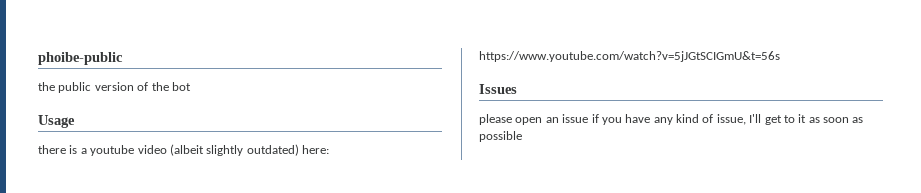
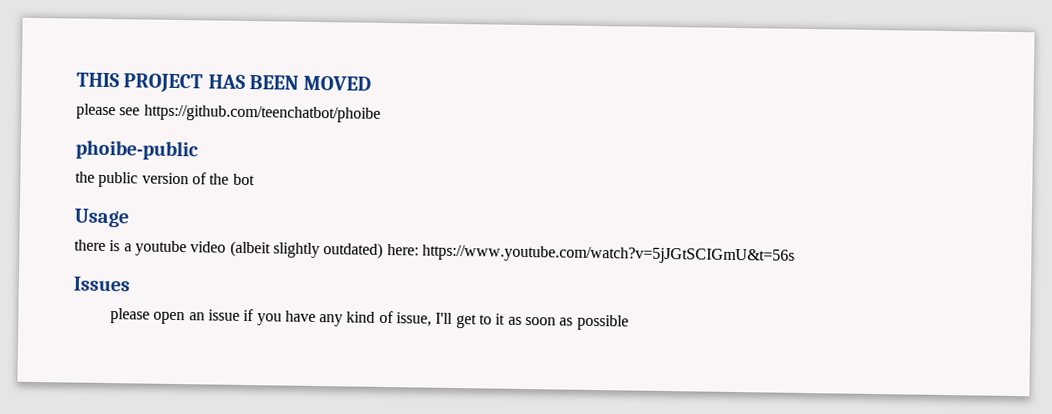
+ THIS PROJECT HAS BEEN MOVED
+ please see https://github.com/teenchatbot/phoibe

